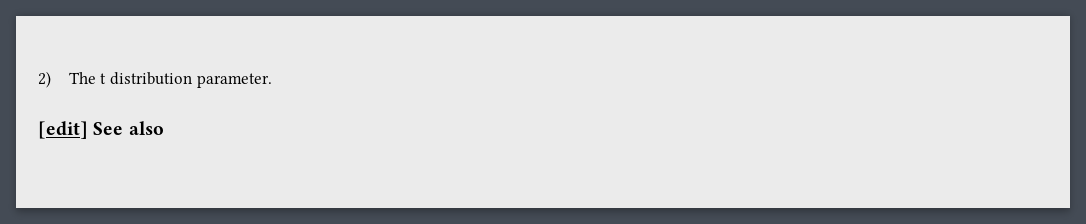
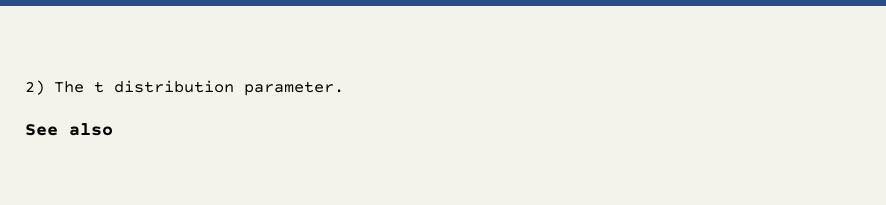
- [edit] See also
+ See also

